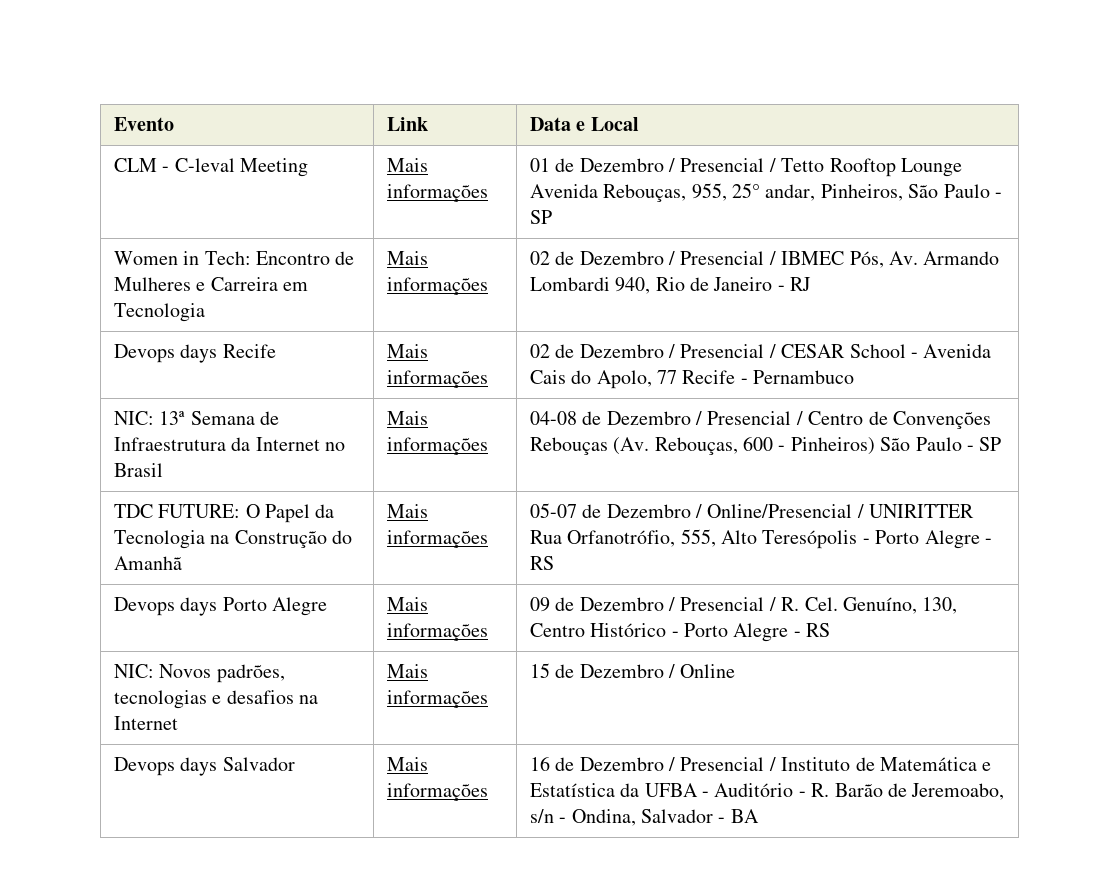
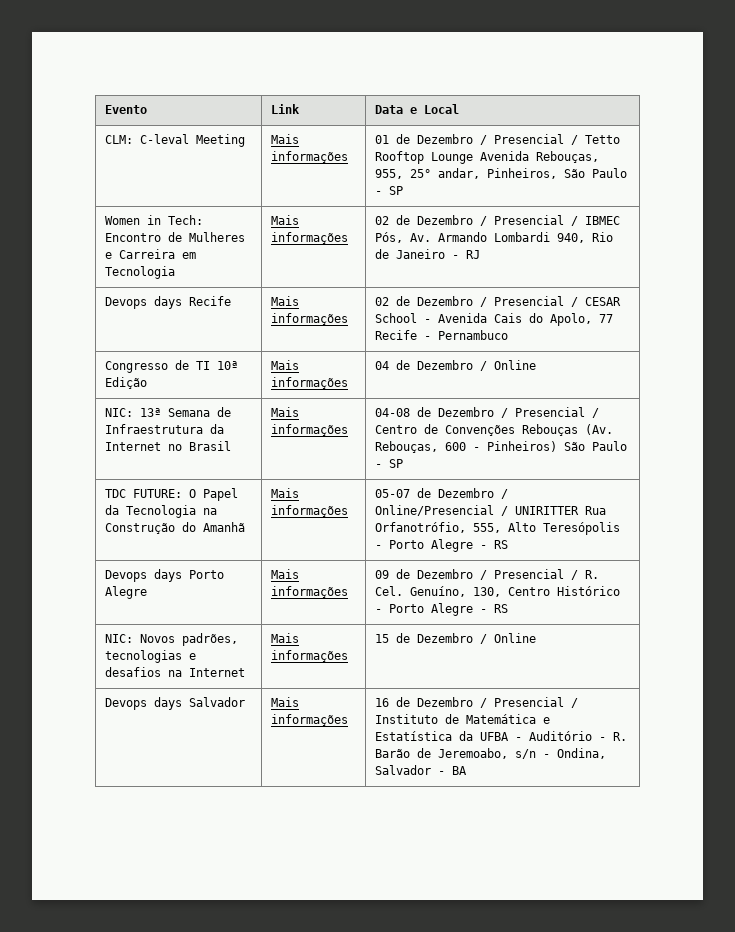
- CLM - C-leval Meeting | Mais informações | 01 de Dezembro / Presencial / Tetto Rooftop Lounge Avenida Rebouças, 955, 25° andar, Pinheiros, São Paulo - SP
+ CLM: C-leval Meeting | Mais informações | 01 de Dezembro / Presencial / Tetto Rooftop Lounge Avenida Rebouças, 955, 25° andar, Pinheiros, São Paulo - SP
+ Congresso de TI 10ª Edição | Mais informações | 04 de Dezembro / Online

